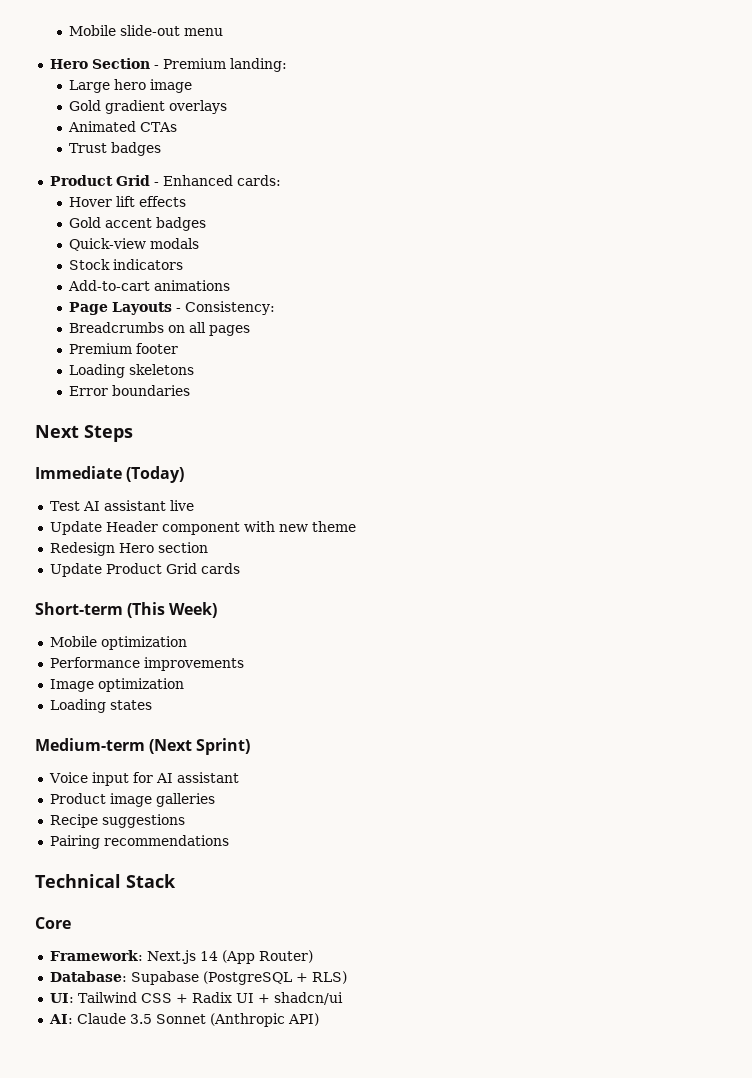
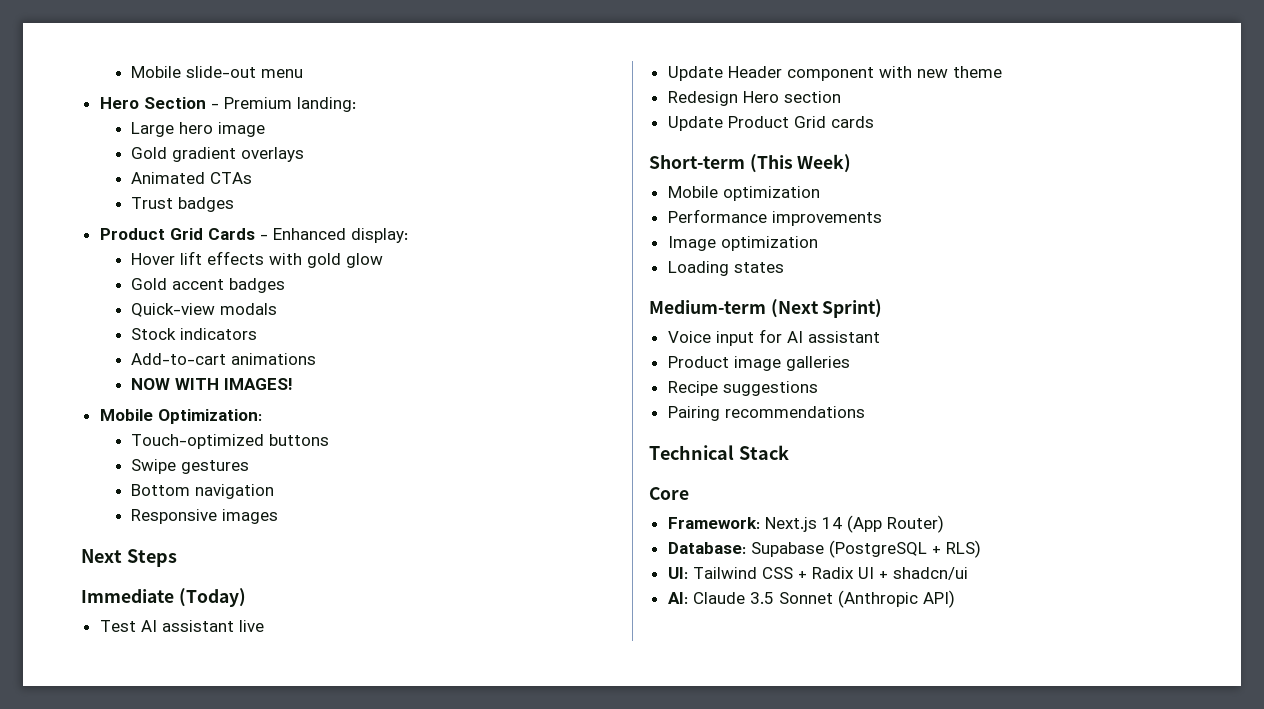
- Product Grid - Enhanced cards:
+ Product Grid Cards - Enhanced display:
- Hover lift effects
+ Hover lift effects with gold glow
- Page Layouts - Consistency:
- Breadcrumbs on all pages
- Premium footer
- Loading skeletons
- Error boundaries
+ NOW WITH IMAGES!
+ Mobile Optimization:
+ Touch-optimized buttons
+ Swipe gestures
+ Bottom navigation
+ Responsive images

